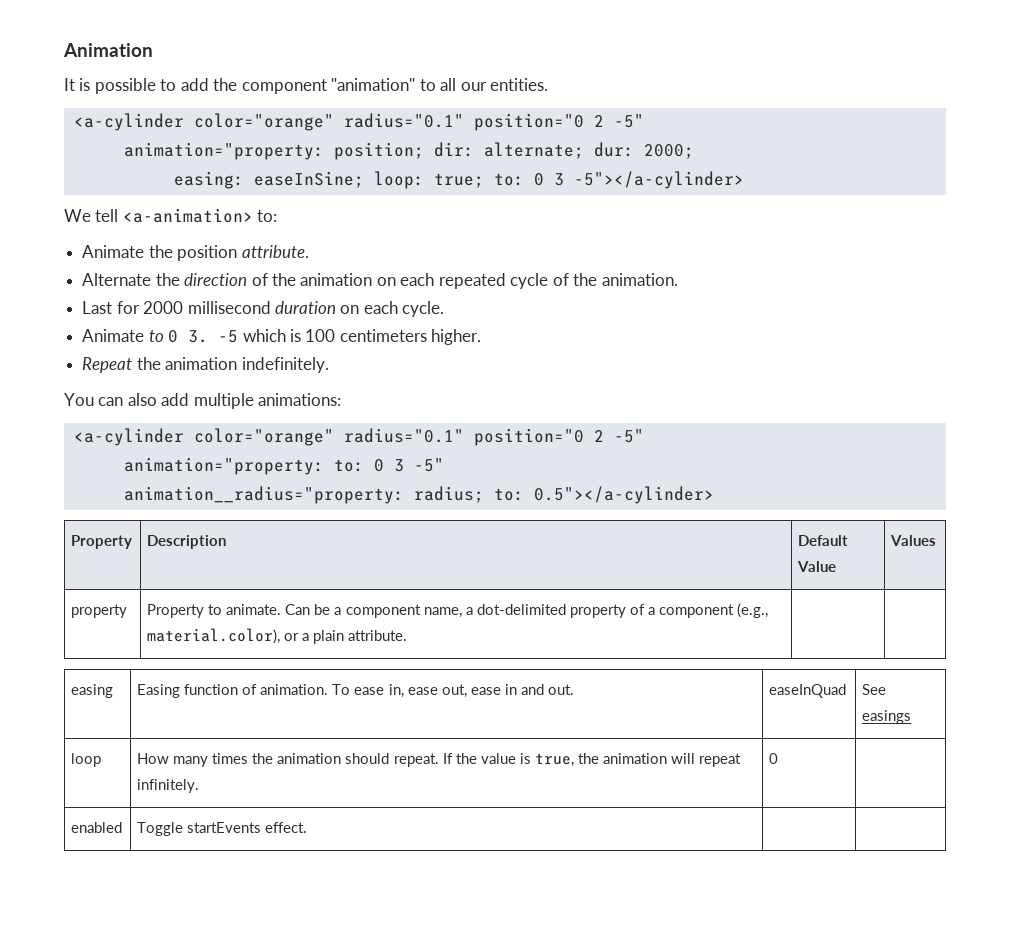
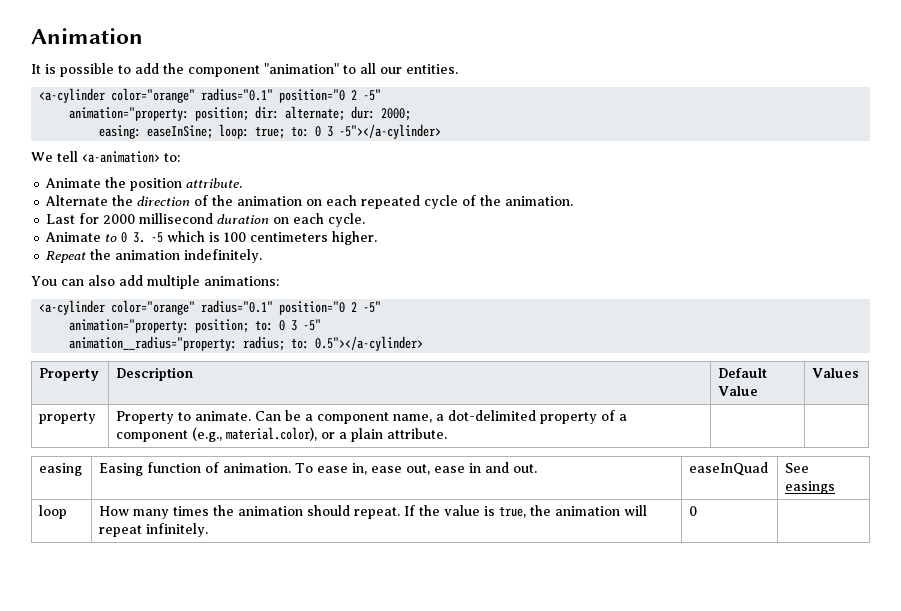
- animation="property: to: 0 3 -5"
+ animation="property: position; to: 0 3 -5"
- enabled | Toggle startEvents effect. | |

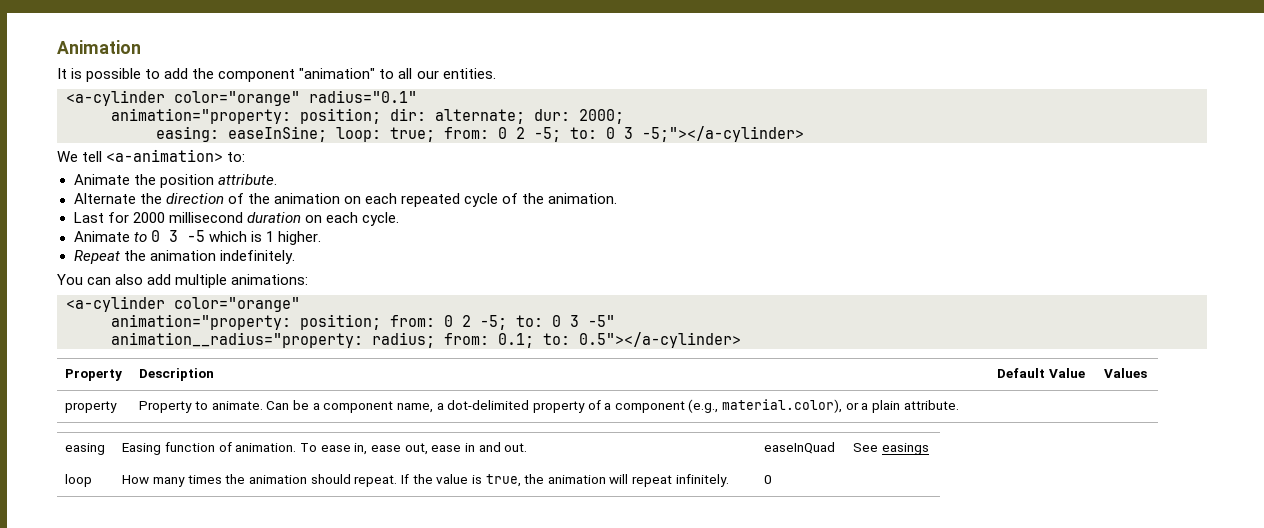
  It is possible to add the component "animation" to all our entities.
- <a-cylinder color="orange" radius="0.1" position="0 2 -5"
+ <a-cylinder color="orange" radius="0.1"
- easing: easeInSine; loop: true; to: 0 3 -5"></a-cylinder>
+ easing: easeInSine; loop: true; from: 0 2 -5; to: 0 3 -5;"></a-cylinder>
- Animate to 0 3. -5 which is 100 centimeters higher.
+ Animate to 0 3 -5 which is 1 higher.
  You can also add multiple animations:
- <a-cylinder color="orange" radius="0.1" position="0 2 -5"
- animation="property: position; to: 0 3 -5"
+ <a-cylinder color="orange"
+ animation="property: position; from: 0 2 -5; to: 0 3 -5"
- animation__radius="property: radius; to: 0.5"></a-cylinder>
+ animation__radius="property: radius; from: 0.1; to: 0.5"></a-cylinder>

